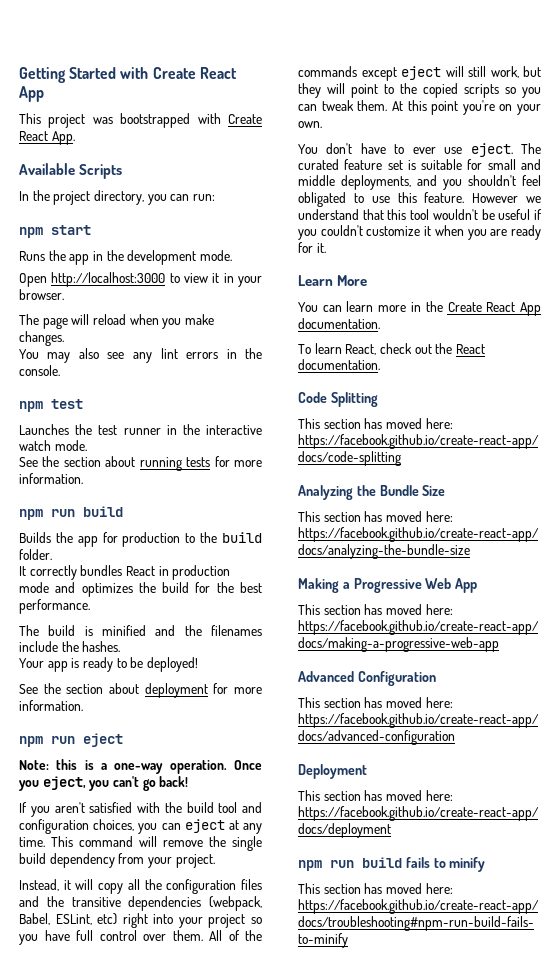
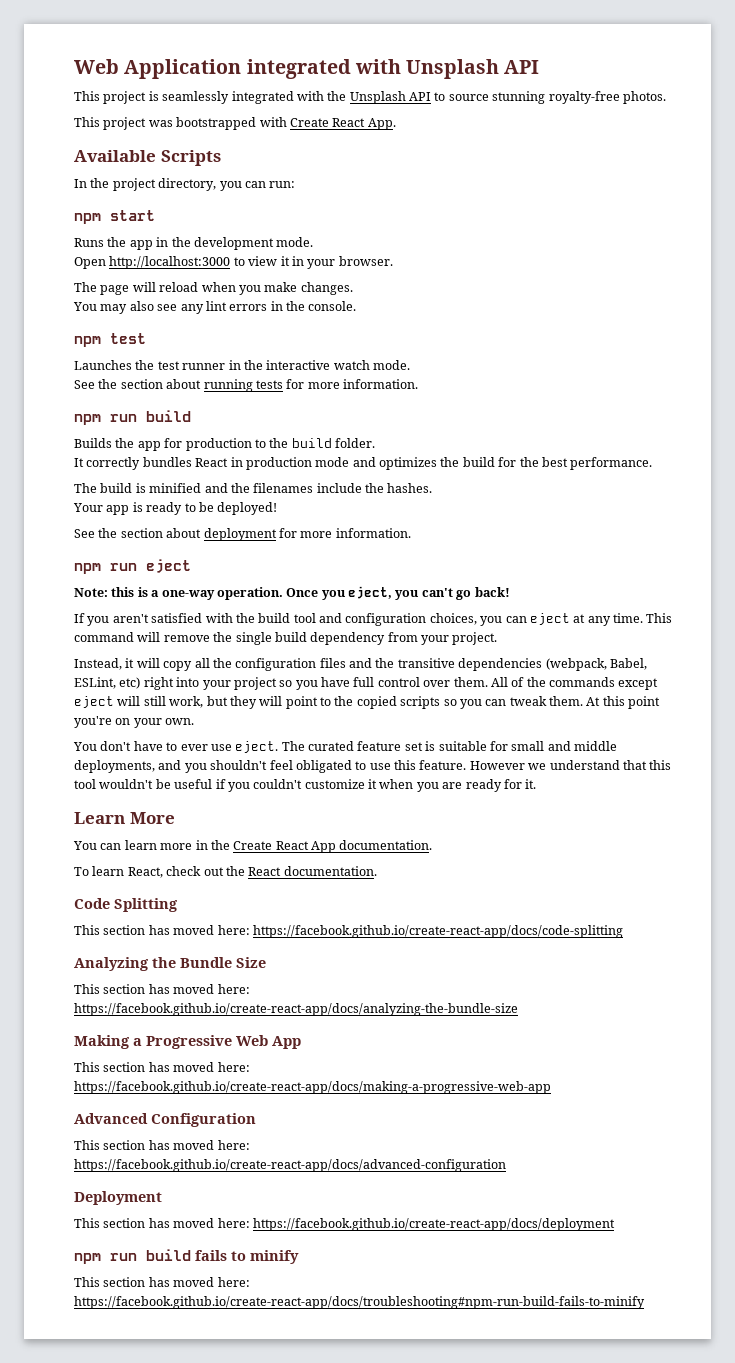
- Getting Started with Create React App
+ Web Application integrated with Unsplash API
+ This project is seamlessly integrated with the Unsplash API to source stunning royalty-free photos.

